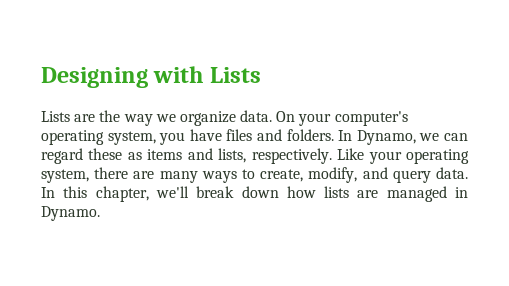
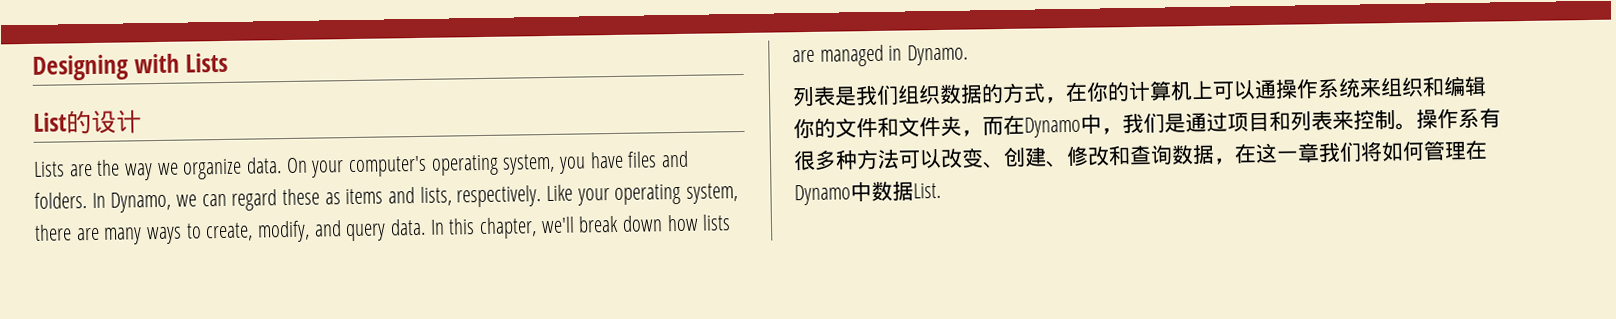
+ List的设计
+ 列表是我们组织数据的方式，在你的计算机上可以通操作系统来组织和编辑你的文件和文件夹，而在Dynamo中，我们是通过项目和列表来控制。操作系有很多种方法可以改变、创建、修改和查询数据，在这一章我们将如何管理在Dynamo中数据List.

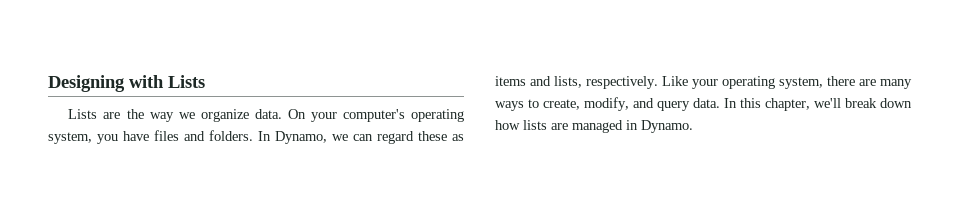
- List的设计
- 列表是我们组织数据的方式，在你的计算机上可以通操作系统来组织和编辑你的文件和文件夹，而在Dynamo中，我们是通过项目和列表来控制。操作系有很多种方法可以改变、创建、修改和查询数据，在这一章我们将如何管理在Dynamo中数据List.

